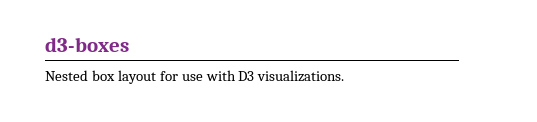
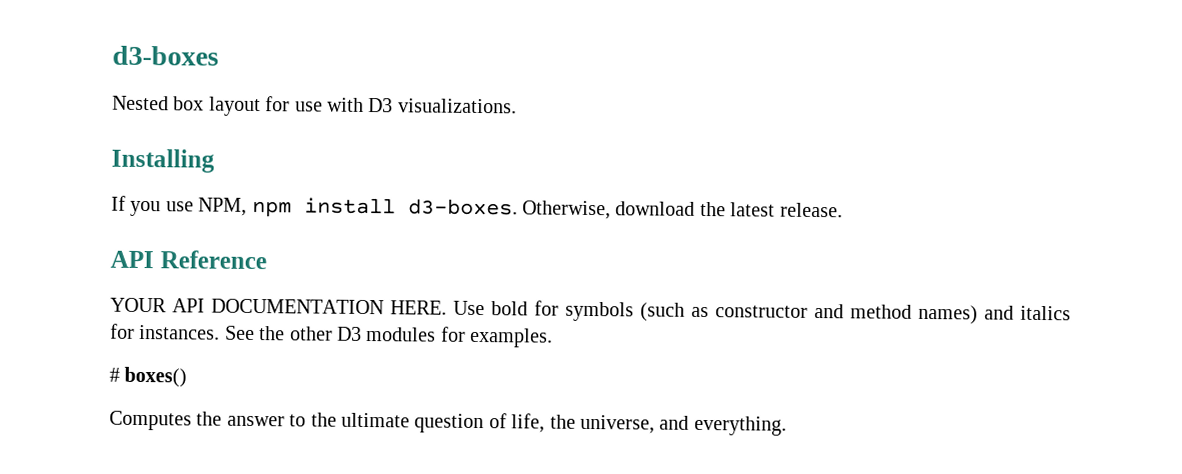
+ Installing
+ If you use NPM, npm install d3-boxes. Otherwise, download the latest release.
+ API Reference
+ YOUR API DOCUMENTATION HERE. Use bold for symbols (such as constructor and method names) and italics for instances. See the other D3 modules for examples.
+ # boxes()
+ Computes the answer to the ultimate question of life, the universe, and everything.

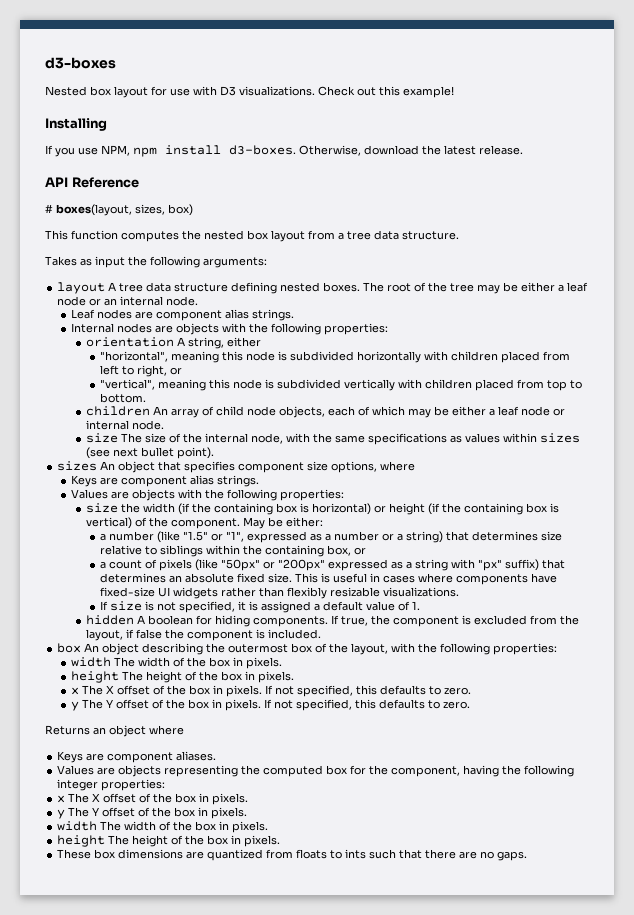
+ Check out this example!
- YOUR API DOCUMENTATION HERE. Use bold for symbols (such as constructor and method names) and italics for instances. See the other D3 modules for examples.
- # boxes()
- Computes the answer to the ultimate question of life, the universe, and everything.
+ # boxes(layout, sizes, box)
+ This function computes the nested box layout from a tree data structure.
+ Takes as input the following arguments:
+ layout A tree data structure defining nested boxes. The root of the tree may be either a leaf node or an internal node.
+ Leaf nodes are component alias strings.
+ Internal nodes are objects with the following properties:
+ orientation A string, either
+ "horizontal", meaning this node is subdivided horizontally with children placed from left to right, or
+ "vertical", meaning this node is subdivided vertically with children placed from top to bottom.
+ children An array of child node objects, each of which may be either a leaf node or internal node.
+ size The size of the internal node, with the same specifications as values within sizes (see next bullet point).
+ sizes An object that specifies component size options, where
+ Keys are component alias strings.
+ Values are objects with the following properties:
+ size the width (if the containing box is horizontal) or height (if the containing box is vertical) of the component. May be either:
+ a number (like "1.5" or "1", expressed as a number or a string) that determines size relative to siblings within the containing box, or
+ a count of pixels (like "50px" or "200px" expressed as a string with "px" suffix) that determines an absolute fixed size. This is useful in cases where components have fixed-size UI widgets rather than flexibly resizable visualizations.
+ If size is not specified, it is assigned a default value of 1.
+ hidden A boolean for hiding components. If true, the component is excluded from the layout, if false the component is included.
+ box An object describing the outermost box of the layout, with the following properties:
+ width The width of the box in pixels.
+ height The height of the box in pixels.
+ x The X offset of the box in pixels. If not specified, this defaults to zero.
+ y The Y offset of the box in pixels. If not specified, this defaults to zero.
+ Returns an object where
+ Keys are component aliases.
+ Values are objects representing the computed box for the component, having the following integer properties:
+ x The X offset of the box in pixels.
+ y The Y offset of the box in pixels.
+ width The width of the box in pixels.
+ height The height of the box in pixels.
+ These box dimensions are quantized from floats to ints such that there are no gaps.

